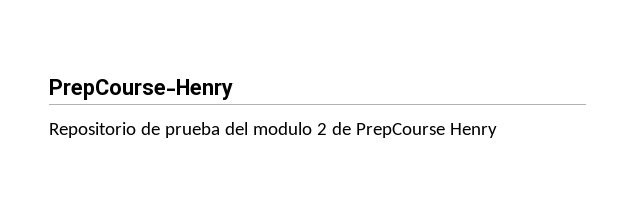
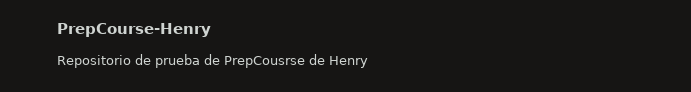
- Repositorio de prueba del modulo 2 de PrepCourse Henry
+ Repositorio de prueba de PrepCousrse de Henry

